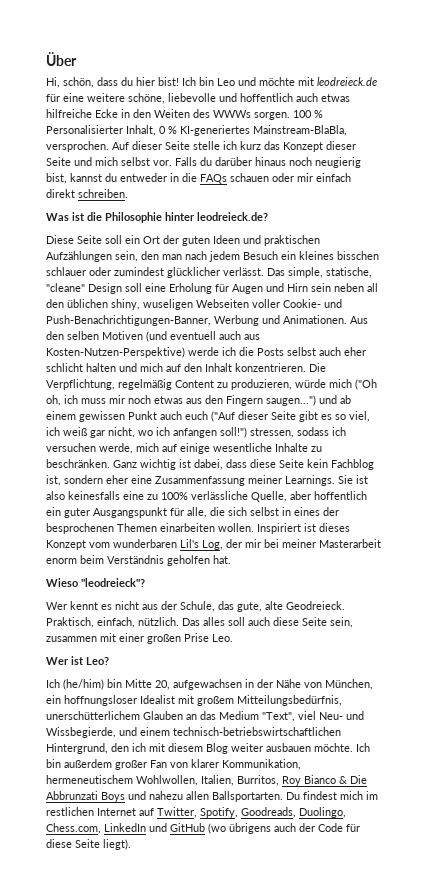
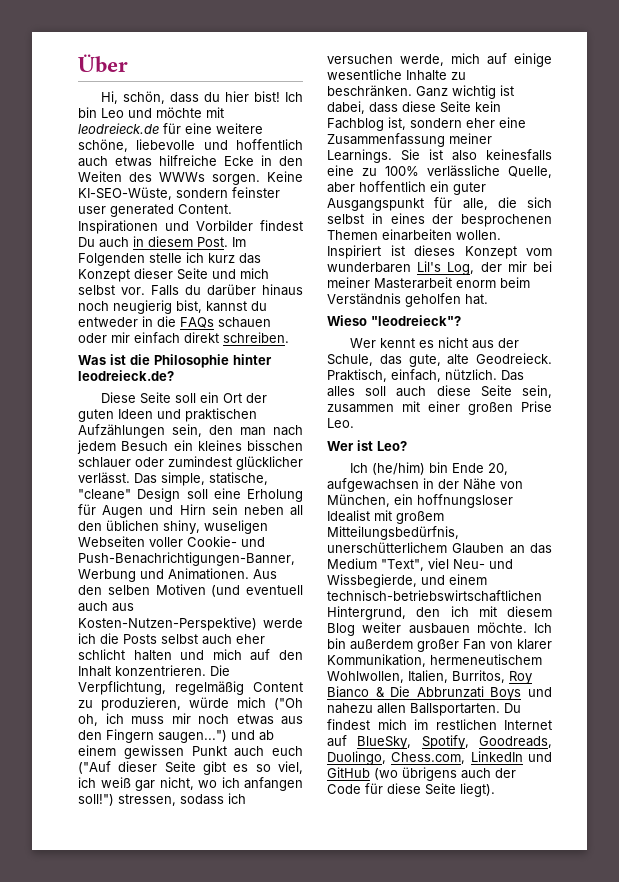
- 100 % Personalisierter Inhalt, 0 % KI-generiertes Mainstream-BlaBla, versprochen. Auf dieser Seite stelle ich kurz das Konzept dieser Seite und mich selbst vor.
+ Keine KI-SEO-Wüste, sondern feinster user generated Content. Inspirationen und Vorbilder findest Du auch in diesem Post. Im Folgenden stelle ich kurz das Konzept dieser Seite und mich selbst vor.
- Ich (he/him) bin Mitte 20, aufgewachsen in der Nähe von München, ein hoffnungsloser Idealist mit großem Mitteilungsbedürfnis, unerschütterlichem Glauben an das Medium "Text", viel Neu- und Wissbegierde, und einem technisch-betriebswirtschaftlichen Hintergrund, den ich mit diesem Blog weiter ausbauen möchte.
+ Ich (he/him) bin Ende 20, aufgewachsen in der Nähe von München, ein hoffnungsloser Idealist mit großem Mitteilungsbedürfnis, unerschütterlichem Glauben an das Medium "Text", viel Neu- und Wissbegierde, und einem technisch-betriebswirtschaftlichen Hintergrund, den ich mit diesem Blog weiter ausbauen möchte.
- Du findest mich im restlichen Internet auf Twitter, Spotify, Goodreads, Duolingo, Chess.com, LinkedIn und GitHub (wo übrigens auch der Code für diese Seite liegt).
+ Du findest mich im restlichen Internet auf BlueSky, Spotify, Goodreads, Duolingo, Chess.com, LinkedIn und GitHub (wo übrigens auch der Code für diese Seite liegt).

